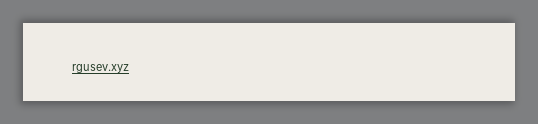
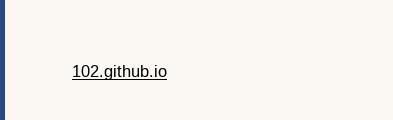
- rgusev.xyz
+ 102.github.io

